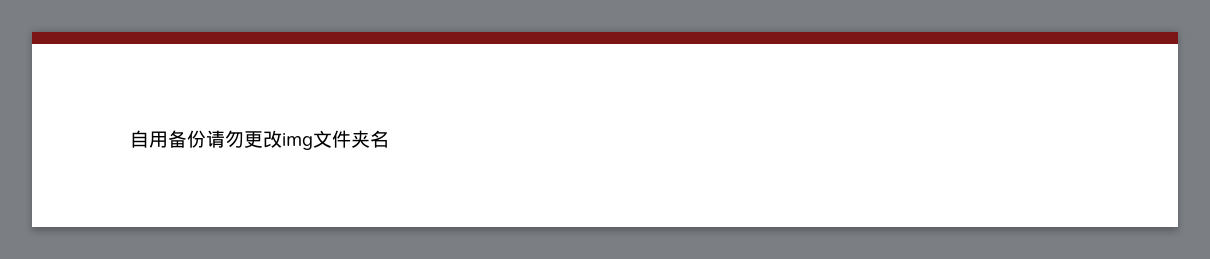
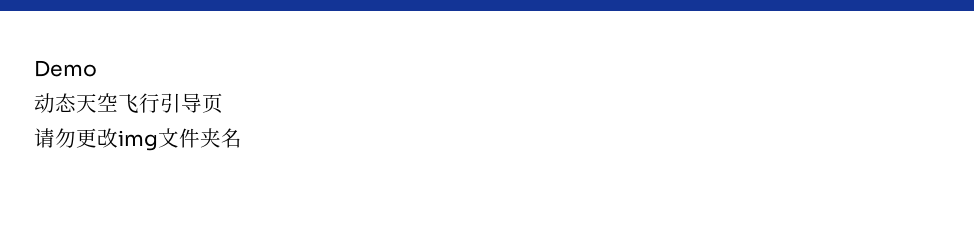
- 自用备份请勿更改img文件夹名
+ Demo
+ 动态天空飞行引导页
+ 请勿更改img文件夹名

